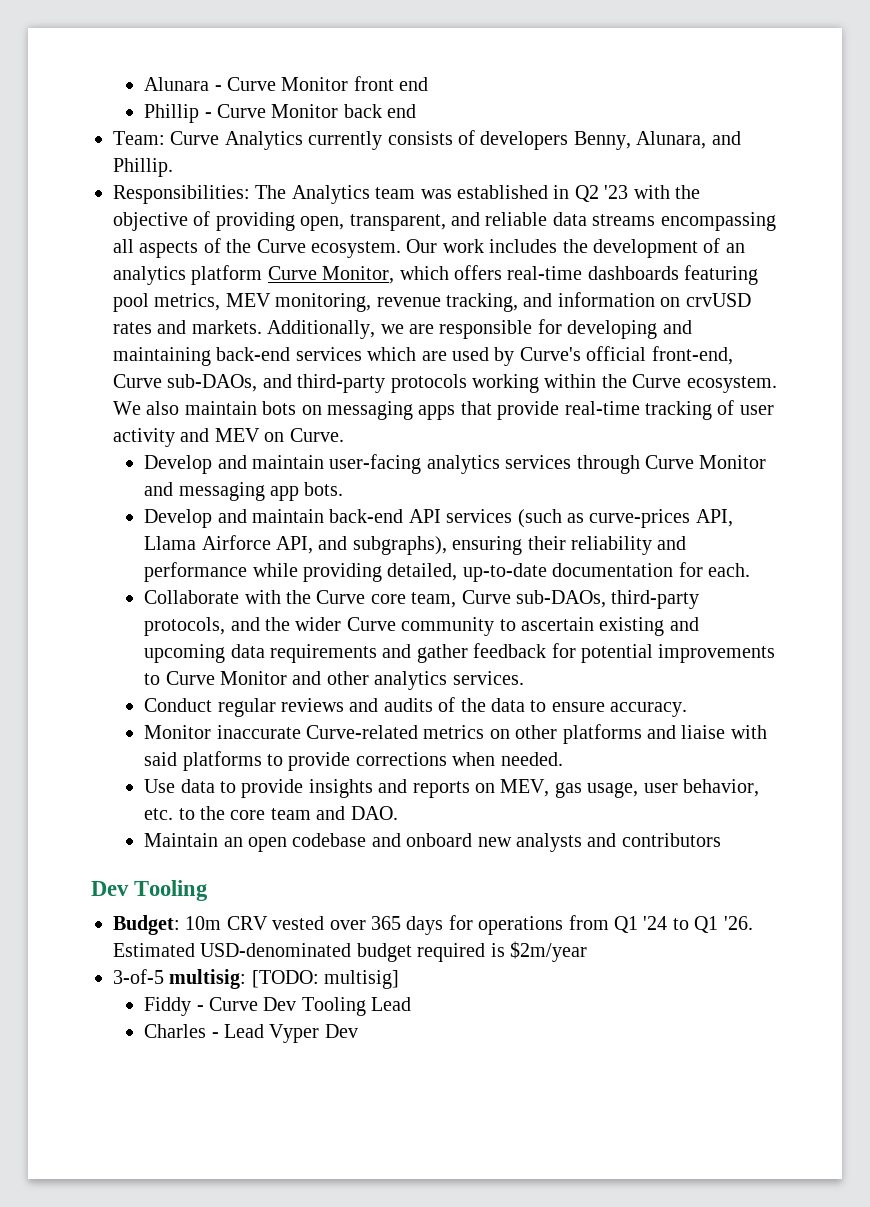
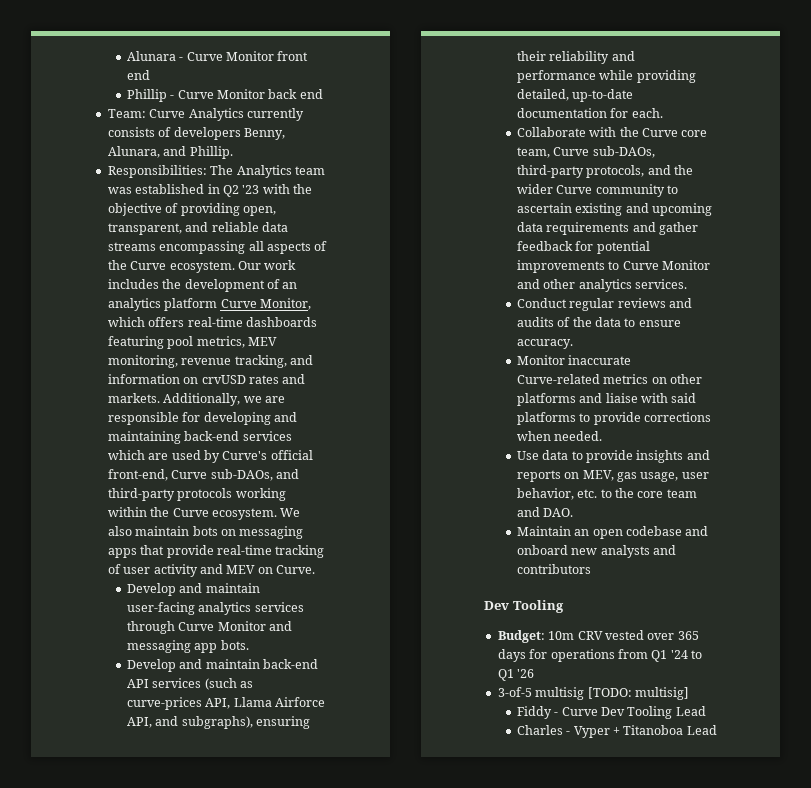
- Budget: 10m CRV vested over 365 days for operations from Q1 '24 to Q1 '26. Estimated USD-denominated budget required is $2m/year
+ Budget: 10m CRV vested over 365 days for operations from Q1 '24 to Q1 '26
- 3-of-5 multisig: [TODO: multisig]
+ 3-of-5 multisig [TODO: multisig]
- Charles - Lead Vyper Dev
+ Charles - Vyper + Titanoboa Lead

